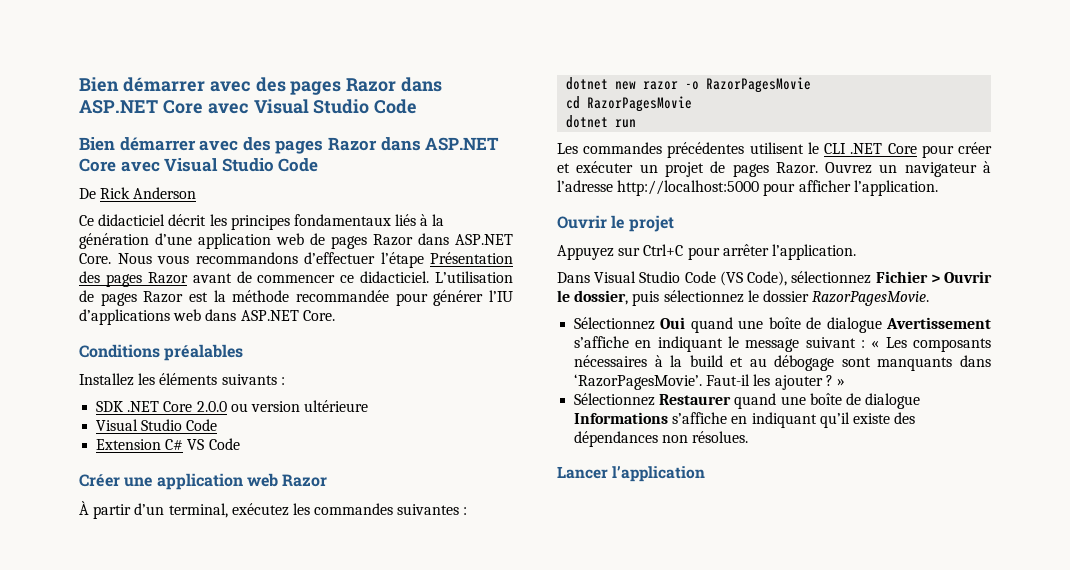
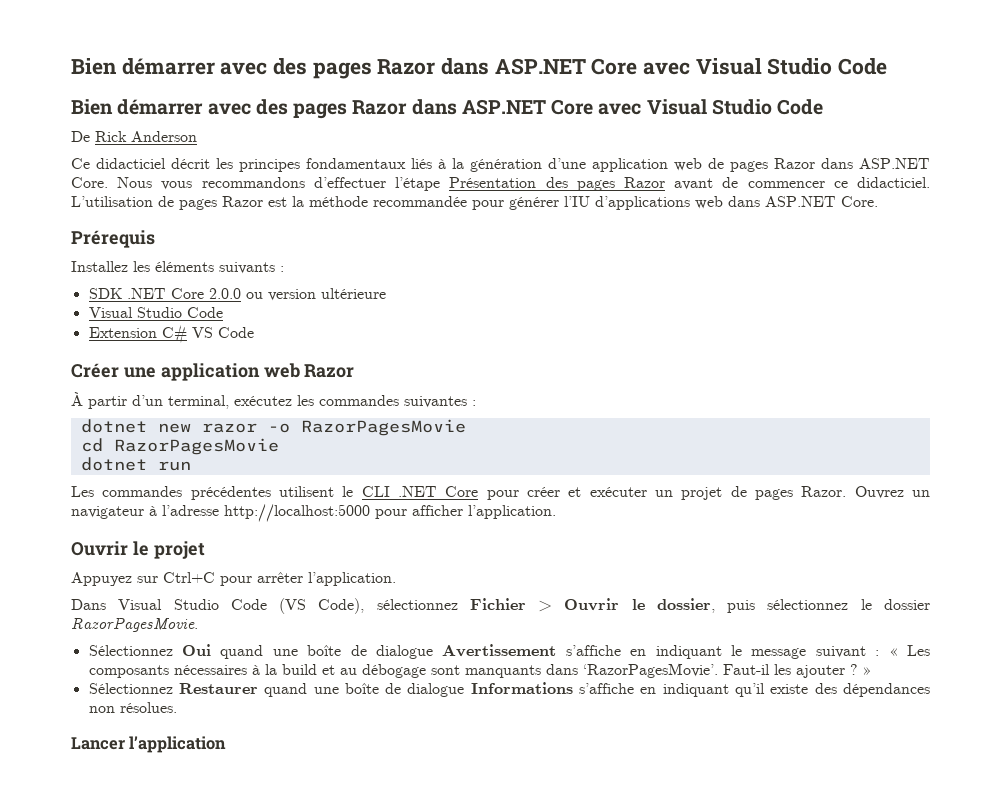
- Conditions préalables
+ Prérequis

